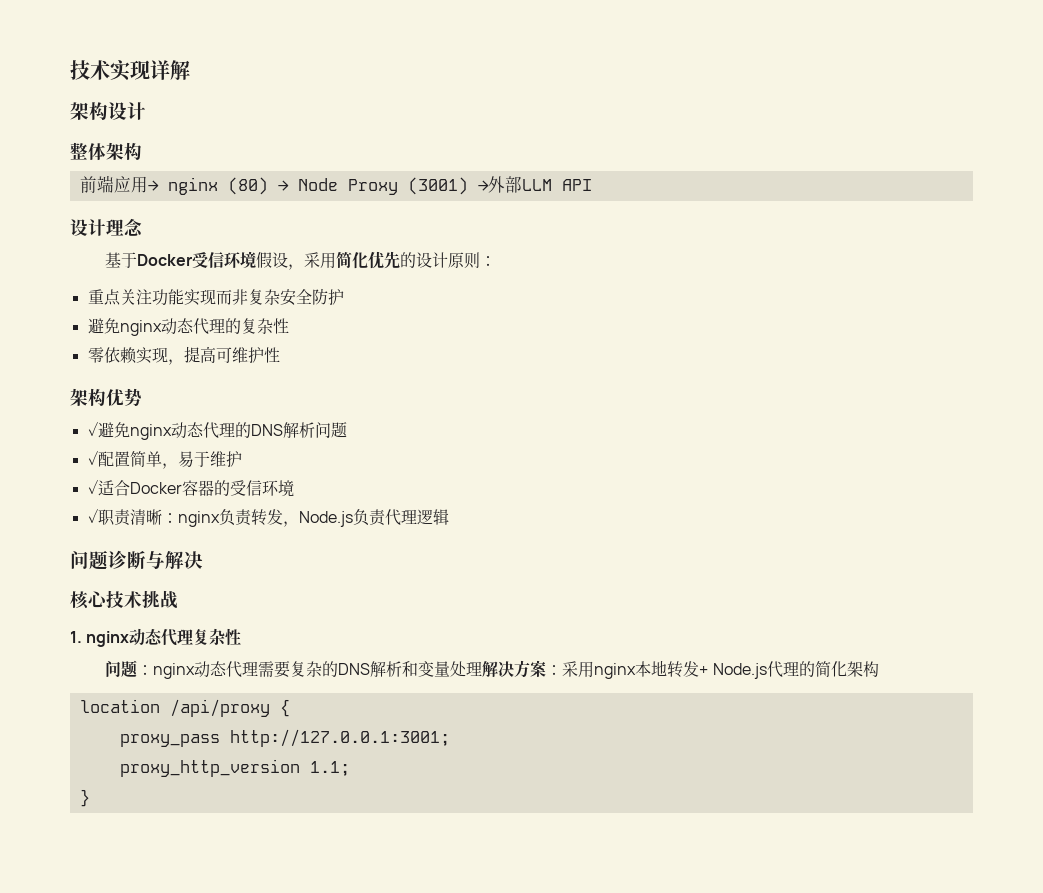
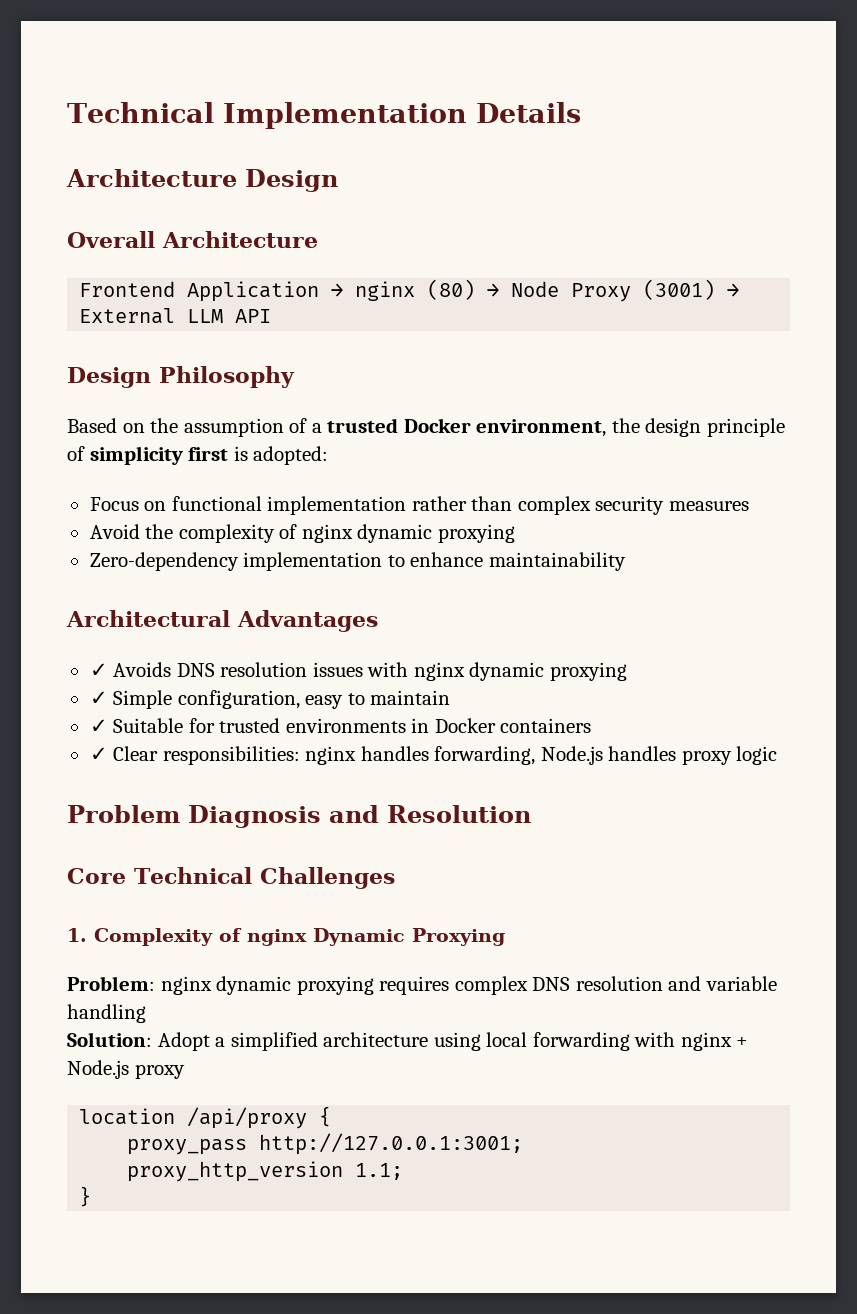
- 技术实现详解
- 架构设计
- 整体架构
- 前端应用→ nginx (80) → Node Proxy (3001) →外部LLM API
+ Technical Implementation Details
+ Architecture Design
+ Overall Architecture
+ Frontend Application → nginx (80) → Node Proxy (3001) → External LLM API
- 设计理念
- 基于Docker受信环境假设，采用简化优先的设计原则：
- 重点关注功能实现而非复杂安全防护
- 避免nginx动态代理的复杂性
- 零依赖实现，提高可维护性
- 架构优势
- ✓避免nginx动态代理的DNS解析问题
- ✓配置简单，易于维护
- ✓适合Docker容器的受信环境
- ✓职责清晰：nginx负责转发，Node.js负责代理逻辑
- 问题诊断与解决
- 核心技术挑战
- 1. nginx动态代理复杂性
- 问题：nginx动态代理需要复杂的DNS解析和变量处理解决方案：采用nginx本地转发+ Node.js代理的简化架构
+ Design Philosophy
+ Based on the assumption of a trusted Docker environment, the design principle of simplicity first is adopted:
+ Focus on functional implementation rather than complex security measures
+ Avoid the complexity of nginx dynamic proxying
+ Zero-dependency implementation to enhance maintainability
+ Architectural Advantages
+ ✓ Avoids DNS resolution issues with nginx dynamic proxying
+ ✓ Simple configuration, easy to maintain
+ ✓ Suitable for trusted environments in Docker containers
+ ✓ Clear responsibilities: nginx handles forwarding, Node.js handles proxy logic
+ Problem Diagnosis and Resolution
+ Core Technical Challenges
+ 1. Complexity of nginx Dynamic Proxying
+ Problem: nginx dynamic proxying requires complex DNS resolution and variable handling
+ Solution: Adopt a simplified architecture using local forwarding with nginx + Node.js proxy

